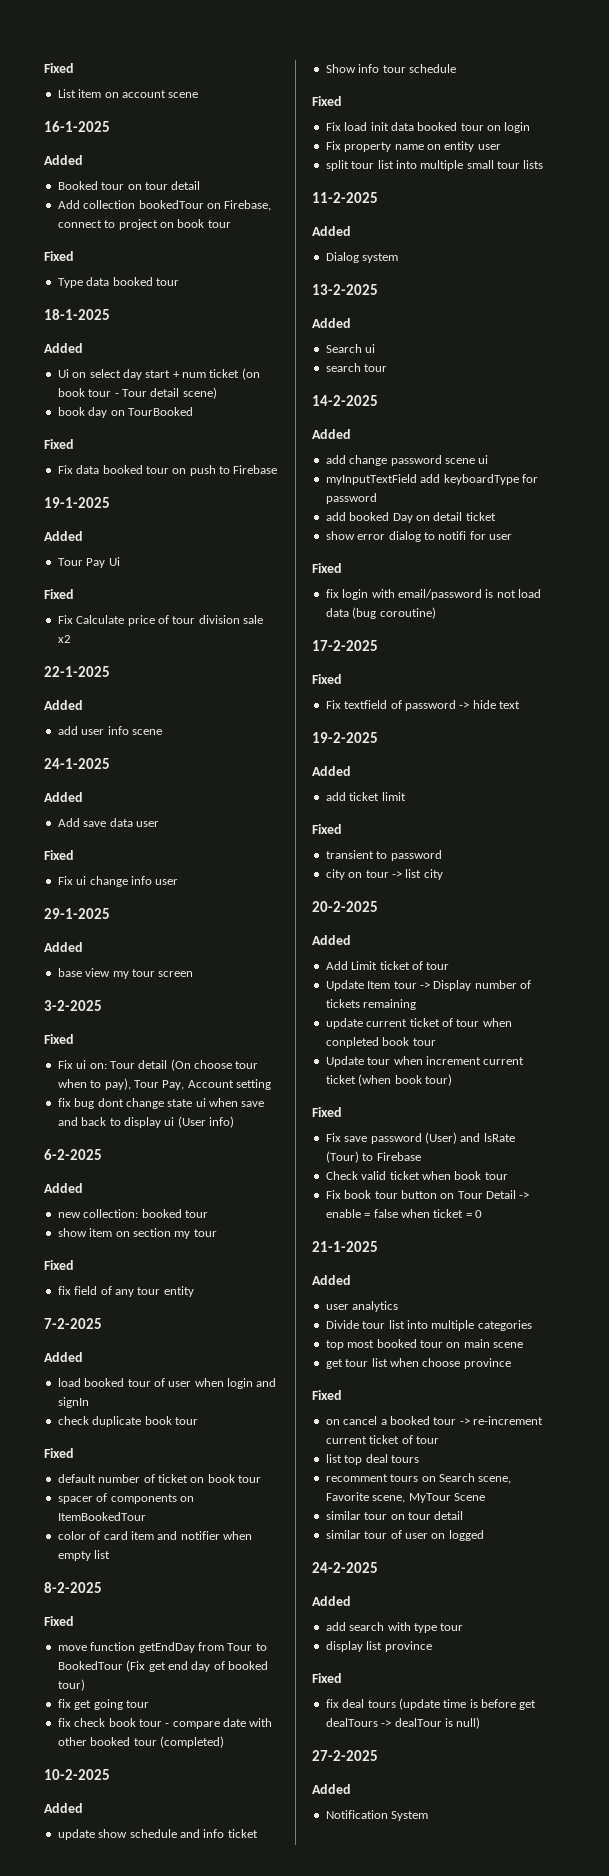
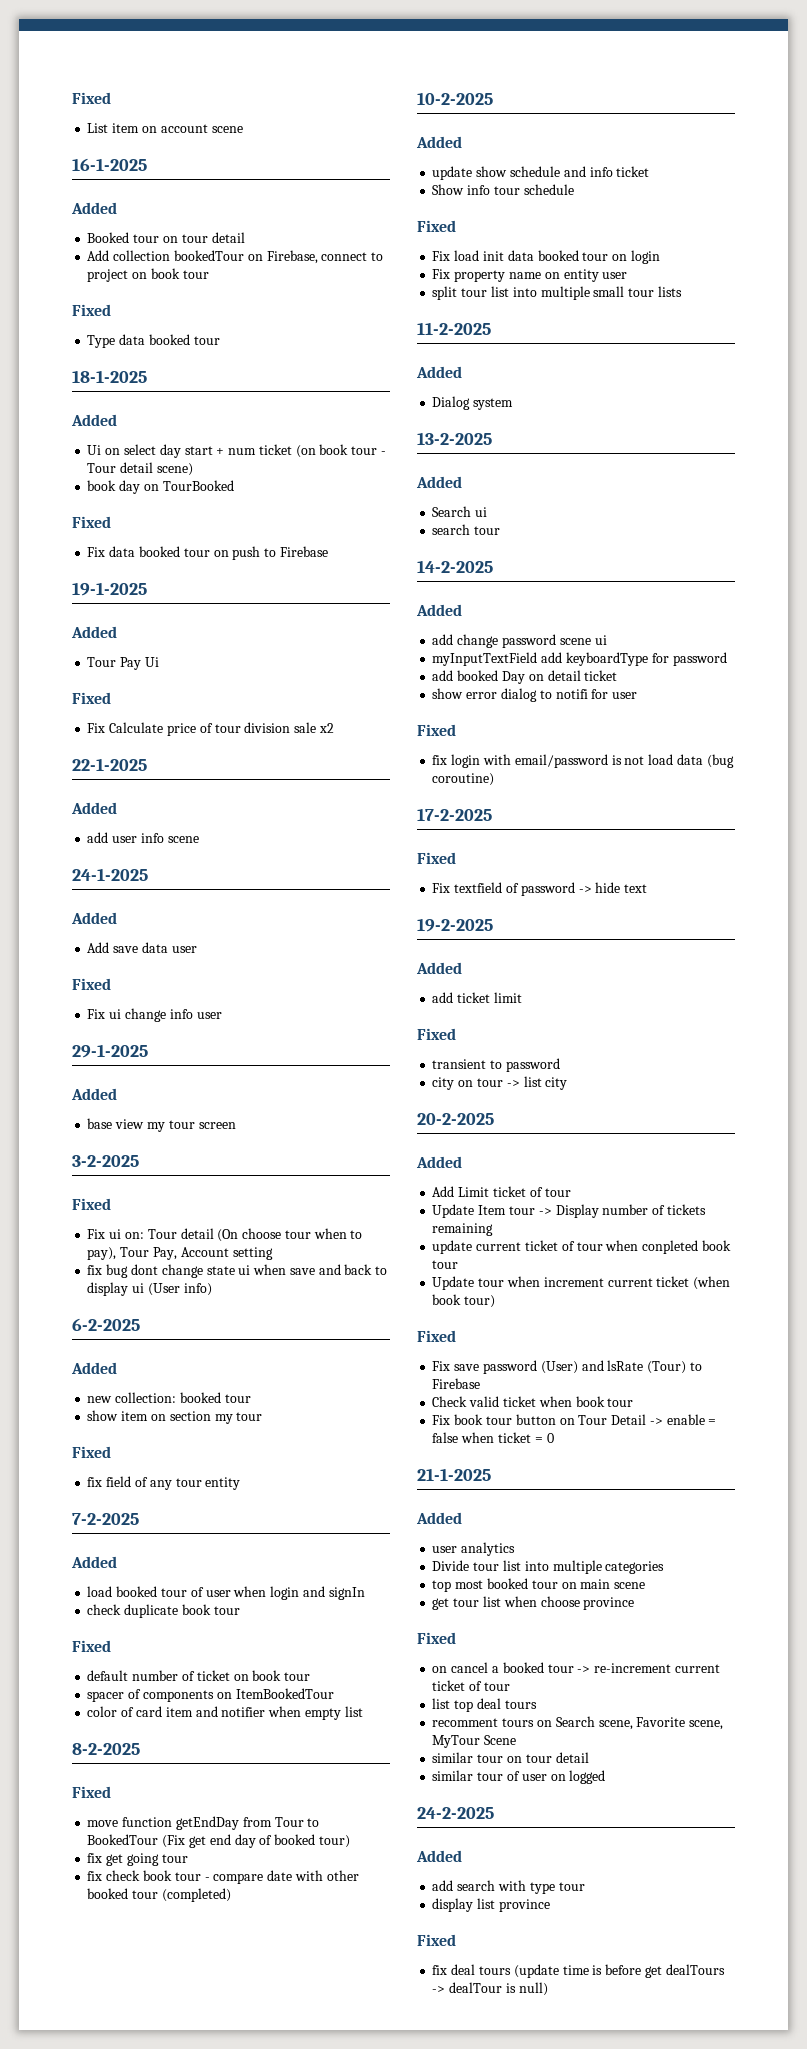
- 27-2-2025
- Added
- Notification System

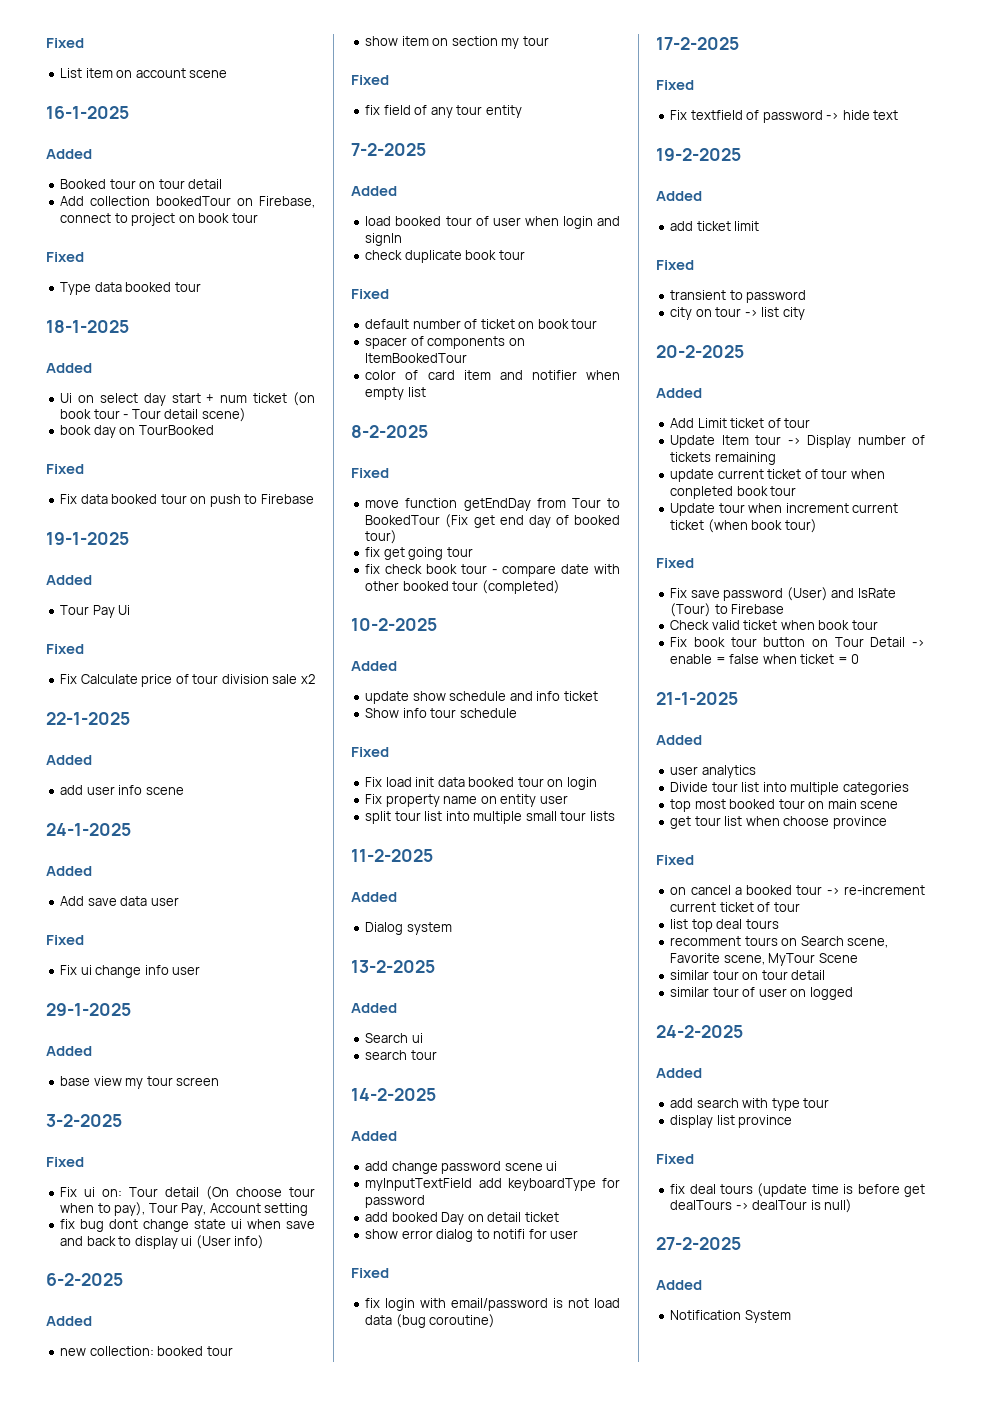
+ 27-2-2025
+ Added
+ Notification System

